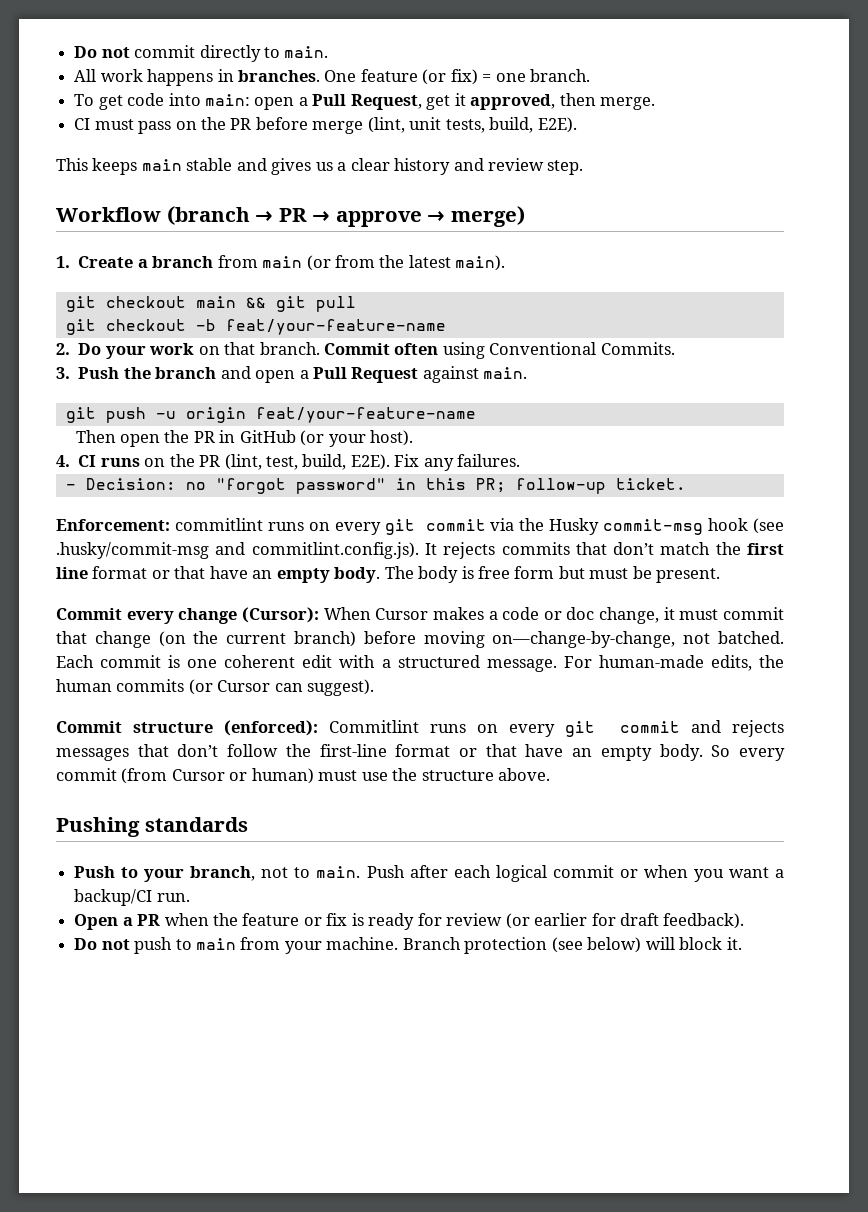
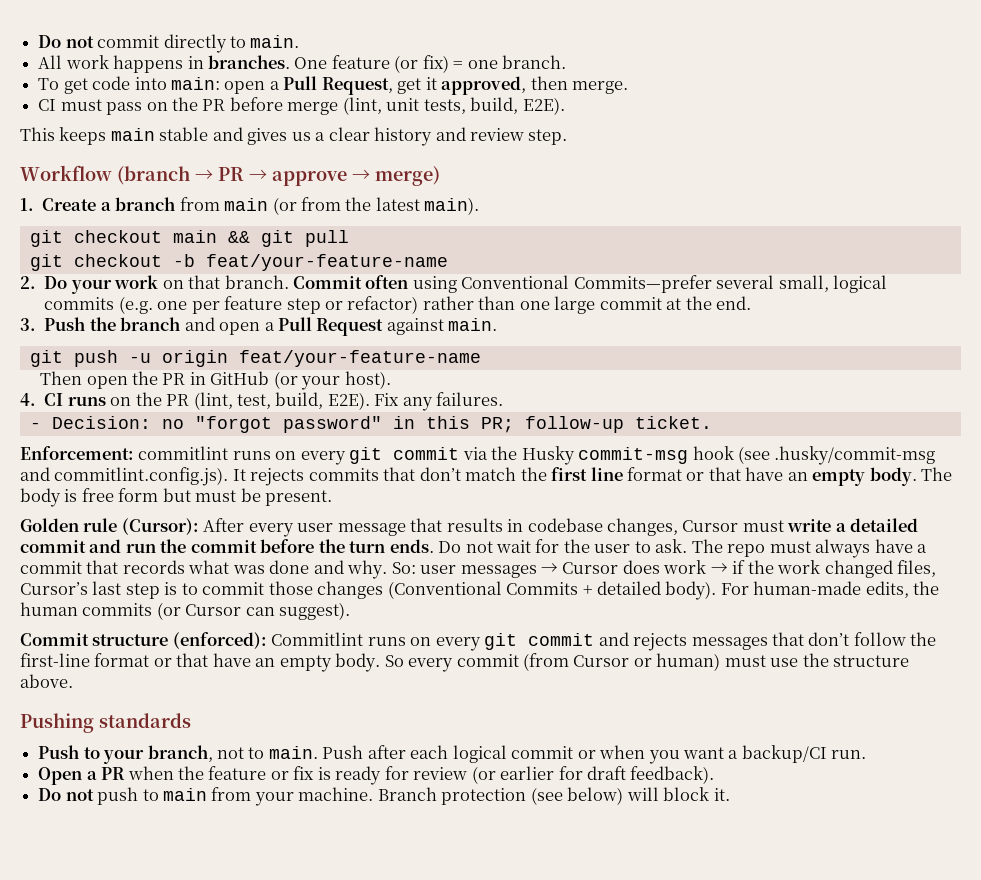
- Commit often using Conventional Commits.
+ Commit often using Conventional Commits—prefer several small, logical commits (e.g. one per feature step or refactor) rather than one large commit at the end.
- Commit every change (Cursor): When Cursor makes a code or doc change, it must commit that change (on the current branch) before moving on—change-by-change, not batched. Each commit is one coherent edit with a structured message.
+ Golden rule (Cursor): After every user message that results in codebase changes, Cursor must write a detailed commit and run the commit before the turn ends. Do not wait for the user to ask. The repo must always have a commit that records what was done and why. So: user messages → Cursor does work → if the work changed files, Cursor’s last step is to commit those changes (Conventional Commits + detailed body).

